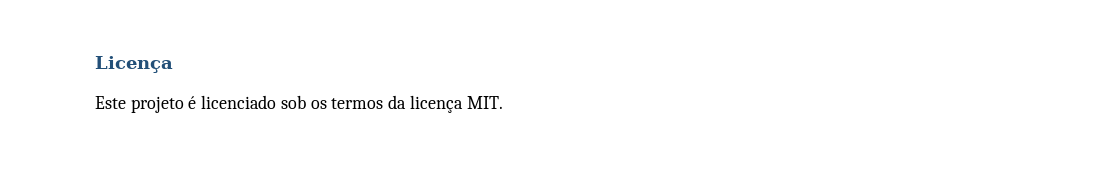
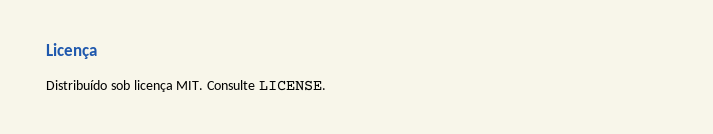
- Este projeto é licenciado sob os termos da licença MIT.
+ Distribuído sob licença MIT. Consulte LICENSE.

